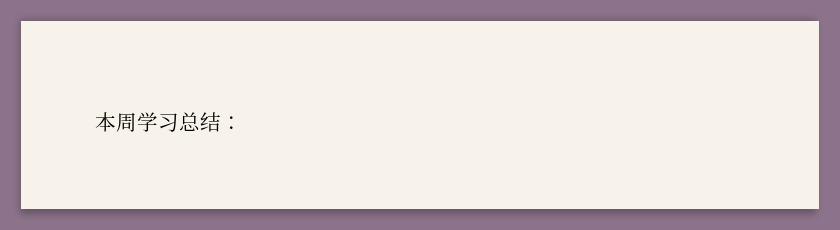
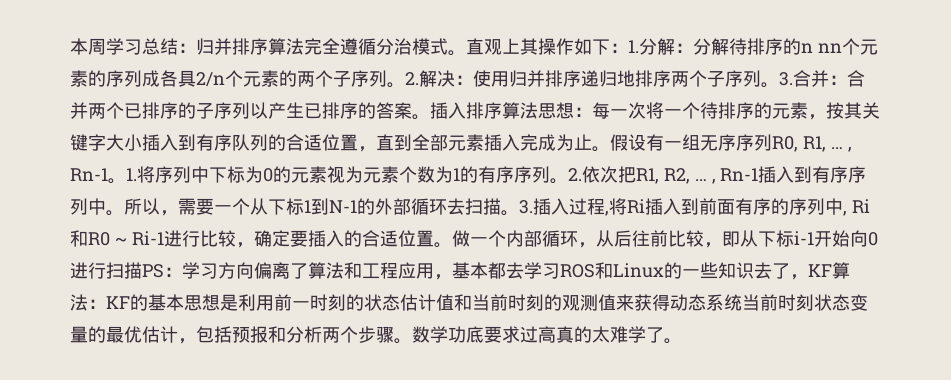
- 本周学习总结：
+ 本周学习总结：归并排序算法完全遵循分治模式。直观上其操作如下：1.分解：分解待排序的n nn个元素的序列成各具2/n个元素的两个子序列。2.解决：使用归并排序递归地排序两个子序列。3.合并：合并两个已排序的子序列以产生已排序的答案。插入排序算法思想：每一次将一个待排序的元素，按其关键字大小插入到有序队列的合适位置，直到全部元素插入完成为止。假设有一组无序序列R0, R1, … , Rn-1。1.将序列中下标为0的元素视为元素个数为1的有序序列。2.依次把R1, R2, … , Rn-1插入到有序序列中。所以，需要一个从下标1到N-1的外部循环去扫描。3.插入过程,将Ri插入到前面有序的序列中, Ri和R0 ~ Ri-1进行比较，确定要插入的合适位置。做一个内部循环，从后往前比较，即从下标i-1开始向0进行扫描PS：学习方向偏离了算法和工程应用，基本都去学习ROS和Linux的一些知识去了，KF算法：KF的基本思想是利用前一时刻的状态估计值和当前时刻的观测值来获得动态系统当前时刻状态变量的最优估计，包括预报和分析两个步骤。数学功底要求过高真的太难学了。

